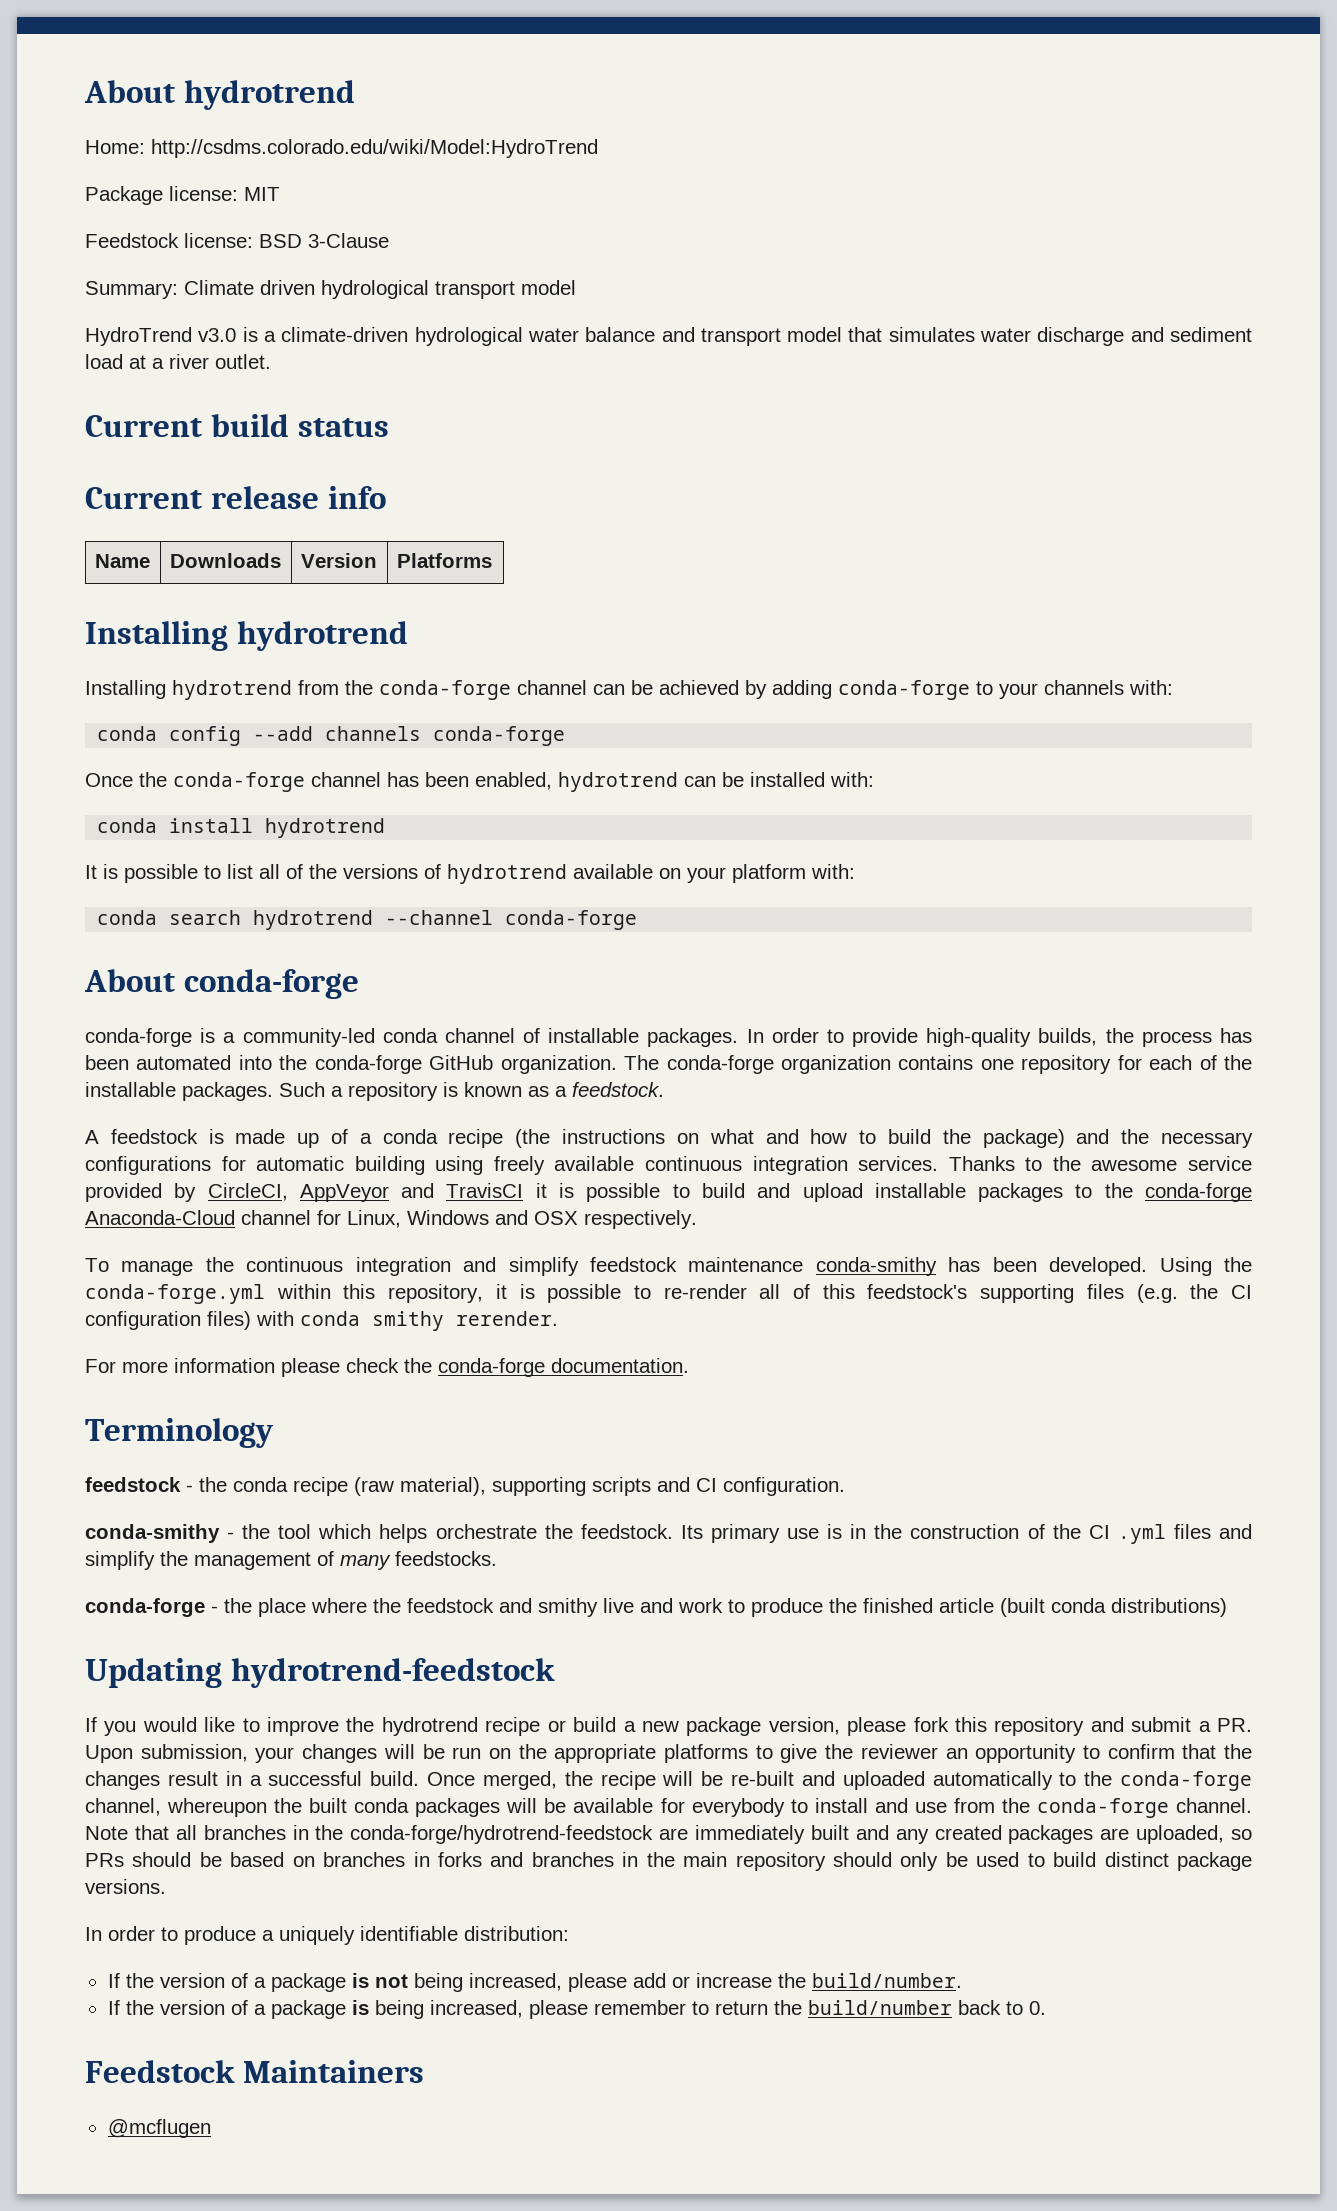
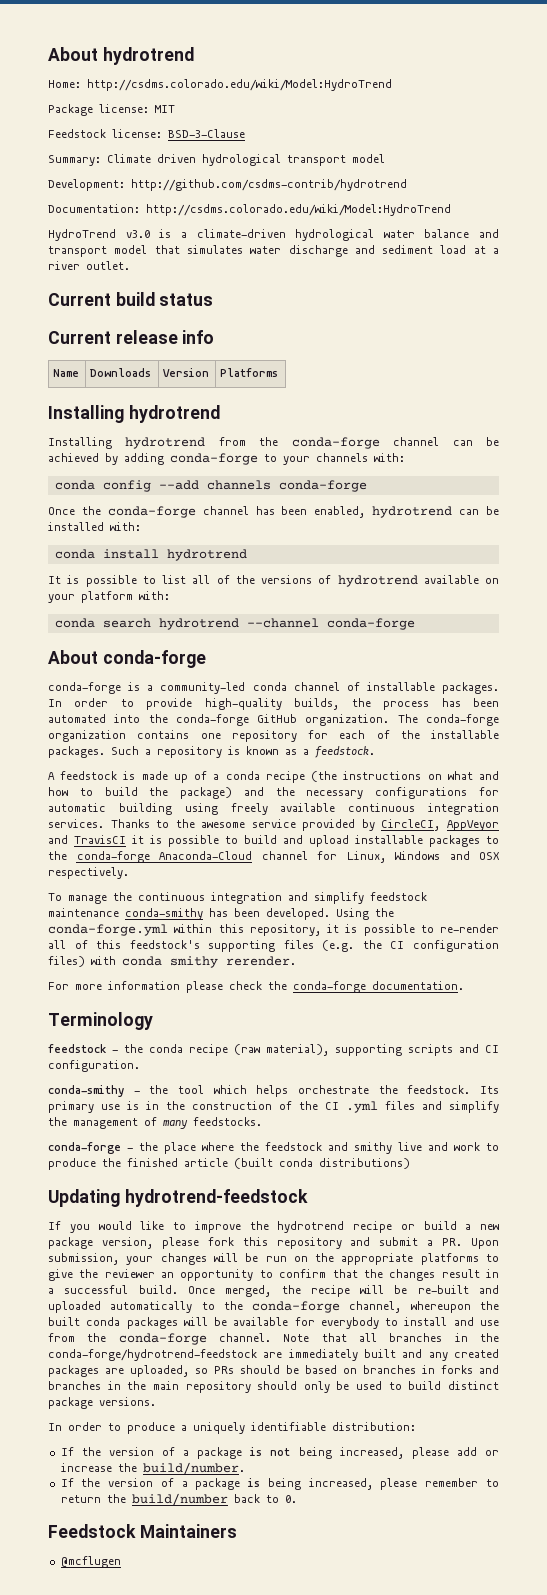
- Feedstock license: BSD 3-Clause
+ Feedstock license: BSD-3-Clause
+ Development: http://github.com/csdms-contrib/hydrotrend
+ Documentation: http://csdms.colorado.edu/wiki/Model:HydroTrend

